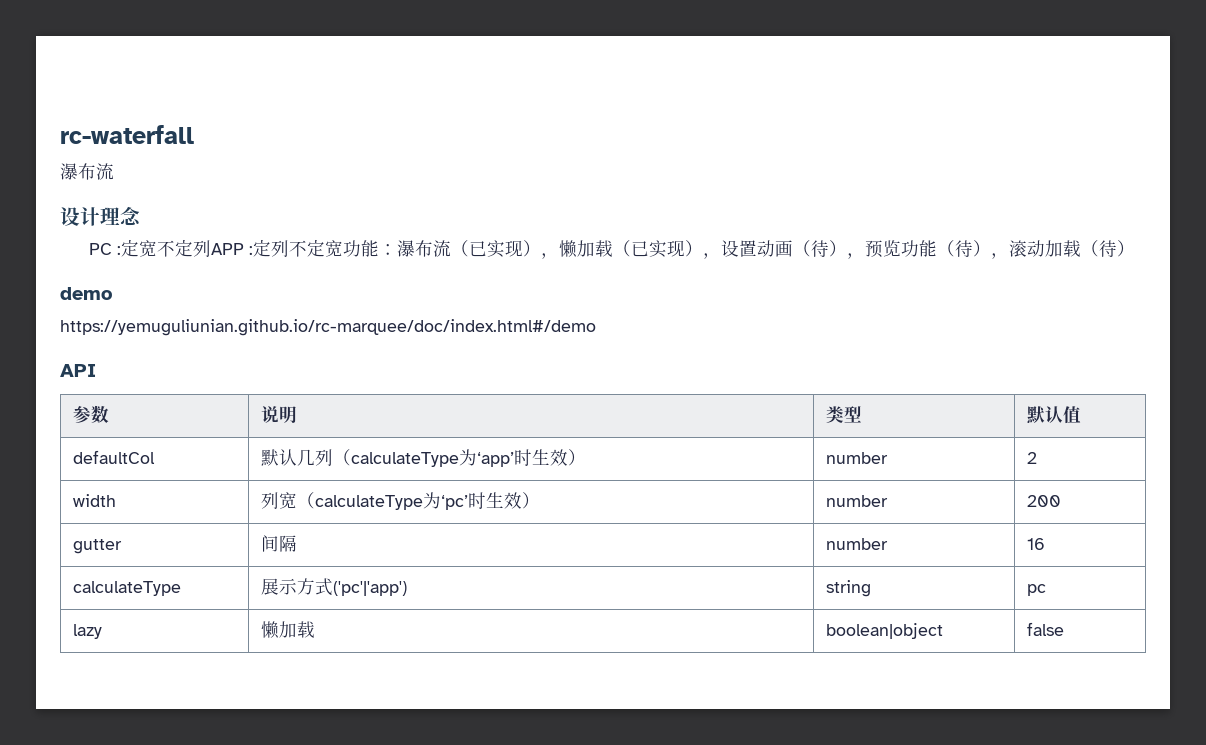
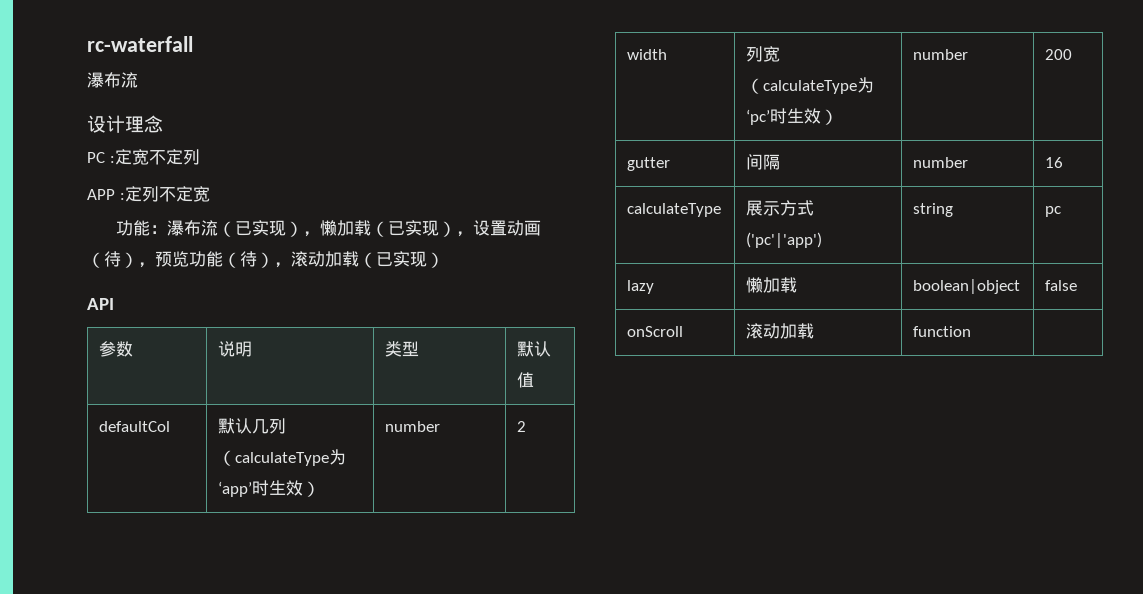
- PC :定宽不定列APP :定列不定宽功能：瀑布流（已实现），懒加载（已实现），设置动画（待），预览功能（待），滚动加载（待）
- demo
- https://yemuguliunian.github.io/rc-marquee/doc/index.html#/demo
+ PC :定宽不定列
+ APP :定列不定宽
+ 功能：瀑布流（已实现），懒加载（已实现），设置动画（待），预览功能（待），滚动加载（已实现）
+ onScroll | 滚动加载 | function |

